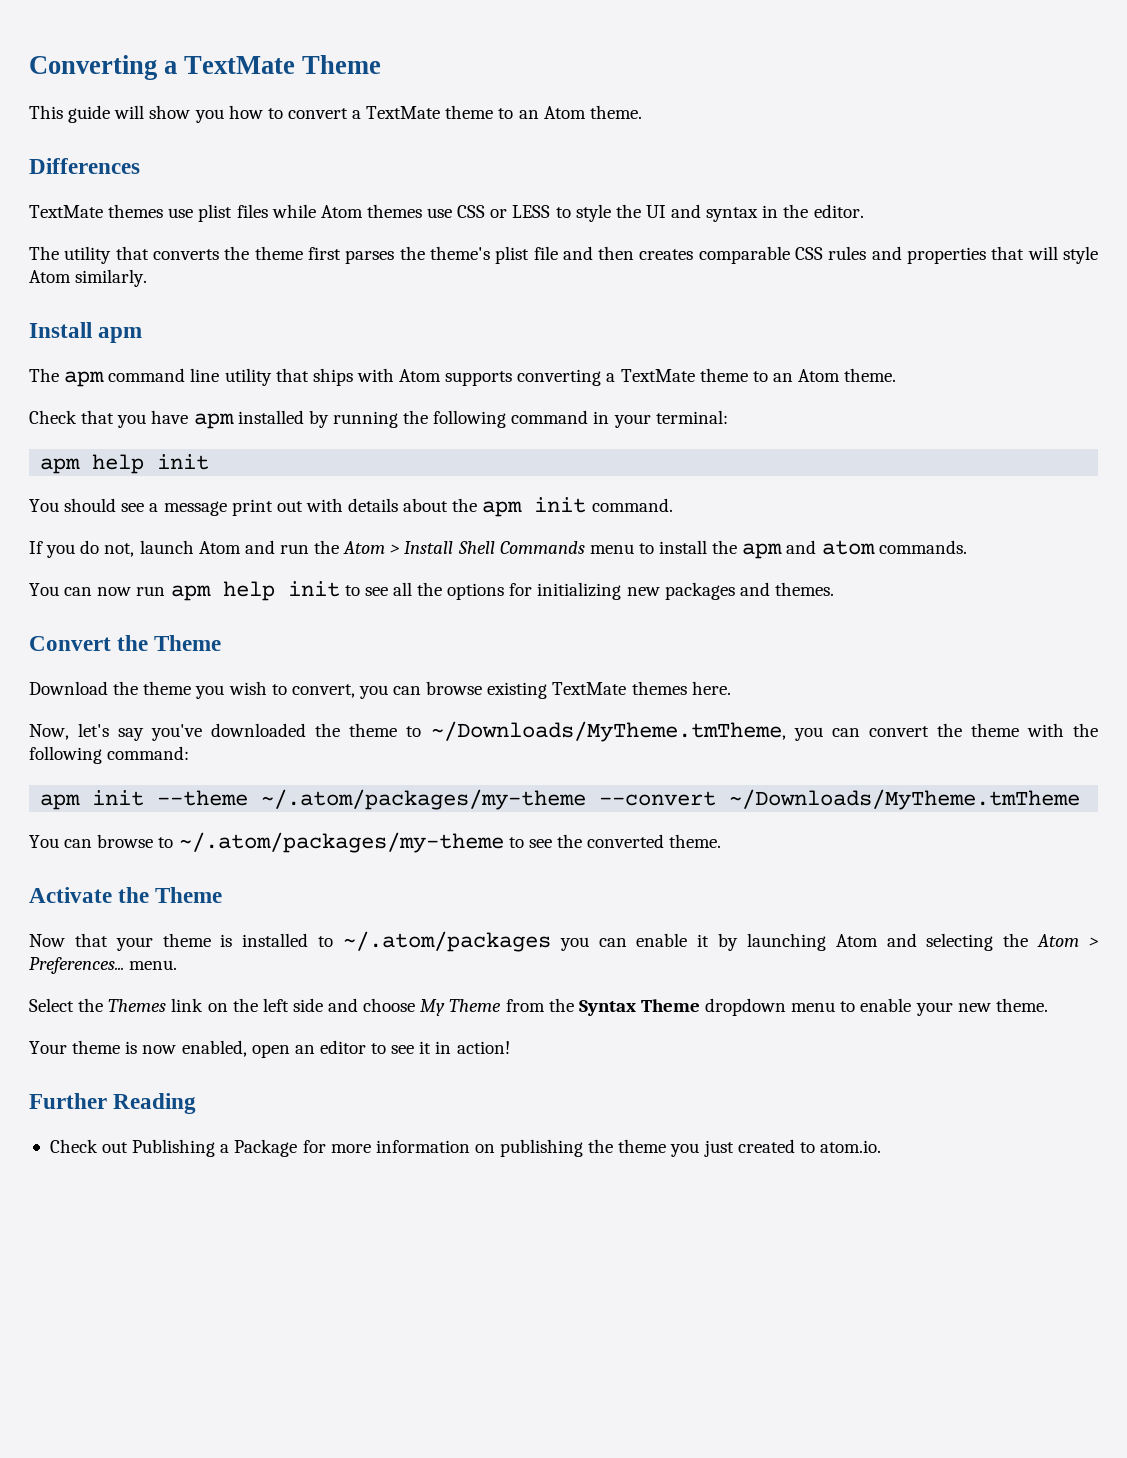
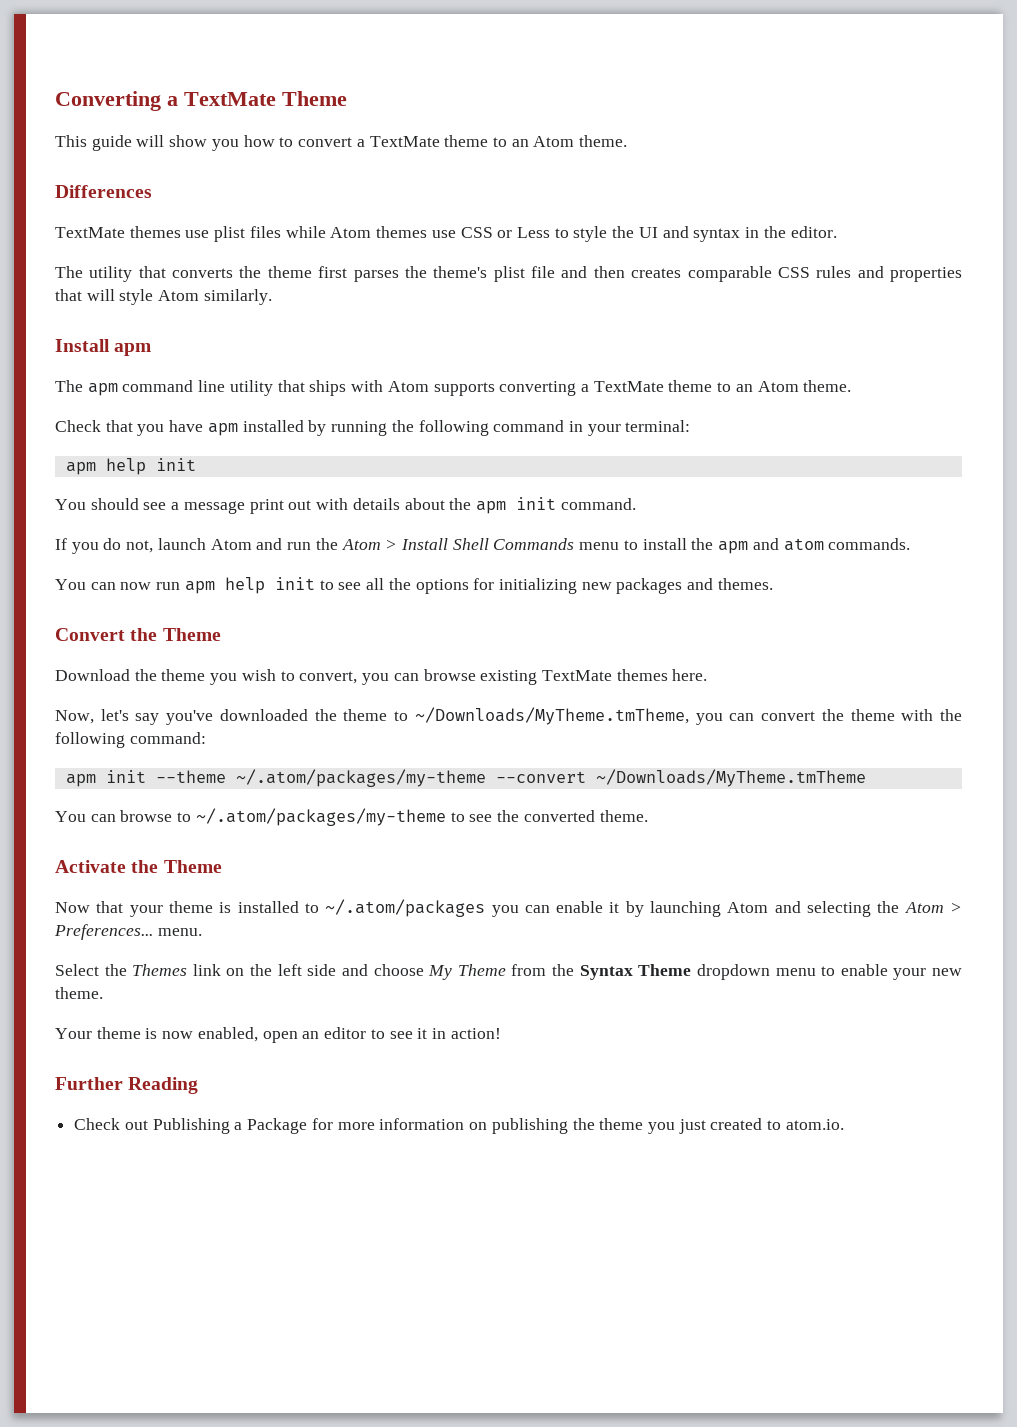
- TextMate themes use plist files while Atom themes use CSS or LESS to style the UI and syntax in the editor.
+ TextMate themes use plist files while Atom themes use CSS or Less to style the UI and syntax in the editor.

